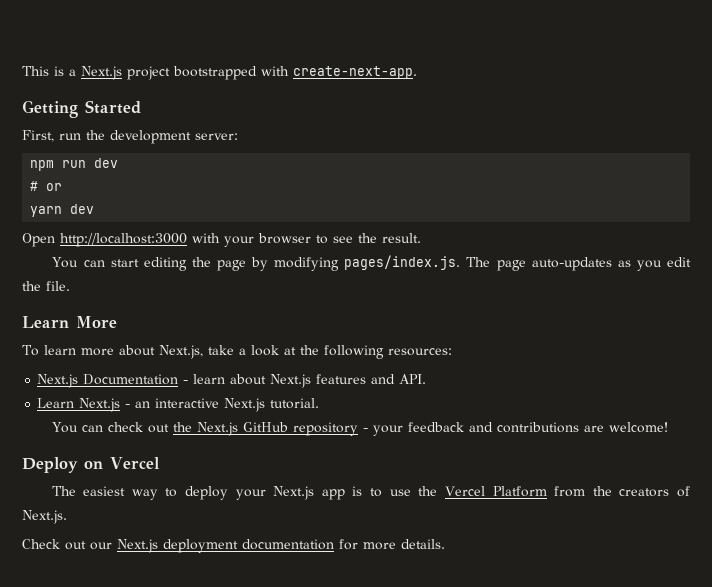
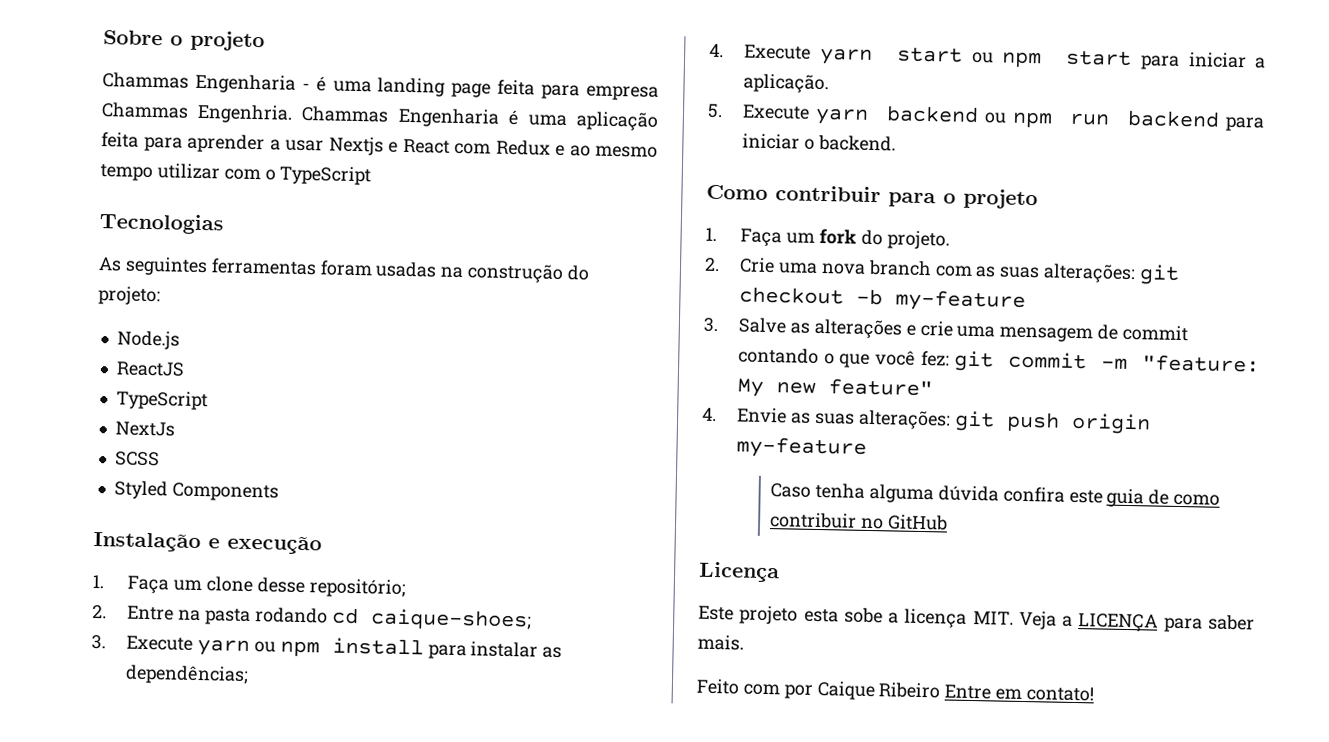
- This is a Next.js project bootstrapped with create-next-app.
- Getting Started
- First, run the development server:
- npm run dev
- # or
- yarn dev
- Open http://localhost:3000 with your browser to see the result.
- You can start editing the page by modifying pages/index.js. The page auto-updates as you edit the file.
- Learn More
- To learn more about Next.js, take a look at the following resources:
- Next.js Documentation - learn about Next.js features and API.
- Learn Next.js - an interactive Next.js tutorial.
- You can check out the Next.js GitHub repository - your feedback and contributions are welcome!
- Deploy on Vercel
- The easiest way to deploy your Next.js app is to use the Vercel Platform from the creators of Next.js.
- Check out our Next.js deployment documentation for more details.
+ Sobre o projeto
+ Chammas Engenharia - é uma landing page feita para empresa Chammas Engenhria. Chammas Engenharia é uma aplicação feita para aprender a usar Nextjs e React com Redux e ao mesmo tempo utilizar com o TypeScript
+ Tecnologias
+ As seguintes ferramentas foram usadas na construção do projeto:
+ Node.js
+ ReactJS
+ TypeScript
+ NextJs
+ SCSS
+ Styled Components
+ Instalação e execução
+ 1. Faça um clone desse repositório;
+ 2. Entre na pasta rodando cd caique-shoes;
+ 3. Execute yarn ou npm install para instalar as dependências;
+ 4. Execute yarn start ou npm start para iniciar a aplicação.
+ 5. Execute yarn backend ou npm run backend para iniciar o backend.
+ Como contribuir para o projeto
+ 1. Faça um fork do projeto.
+ 2. Crie uma nova branch com as suas alterações: git checkout -b my-feature
+ 3. Salve as alterações e crie uma mensagem de commit contando o que você fez: git commit -m "feature: My new feature"
+ 4. Envie as suas alterações: git push origin my-feature
+ Caso tenha alguma dúvida confira este guia de como contribuir no GitHub
+ Licença
+ Este projeto esta sobe a licença MIT. Veja a LICENÇA para saber mais.
+ Feito com por Caique Ribeiro Entre em contato!

